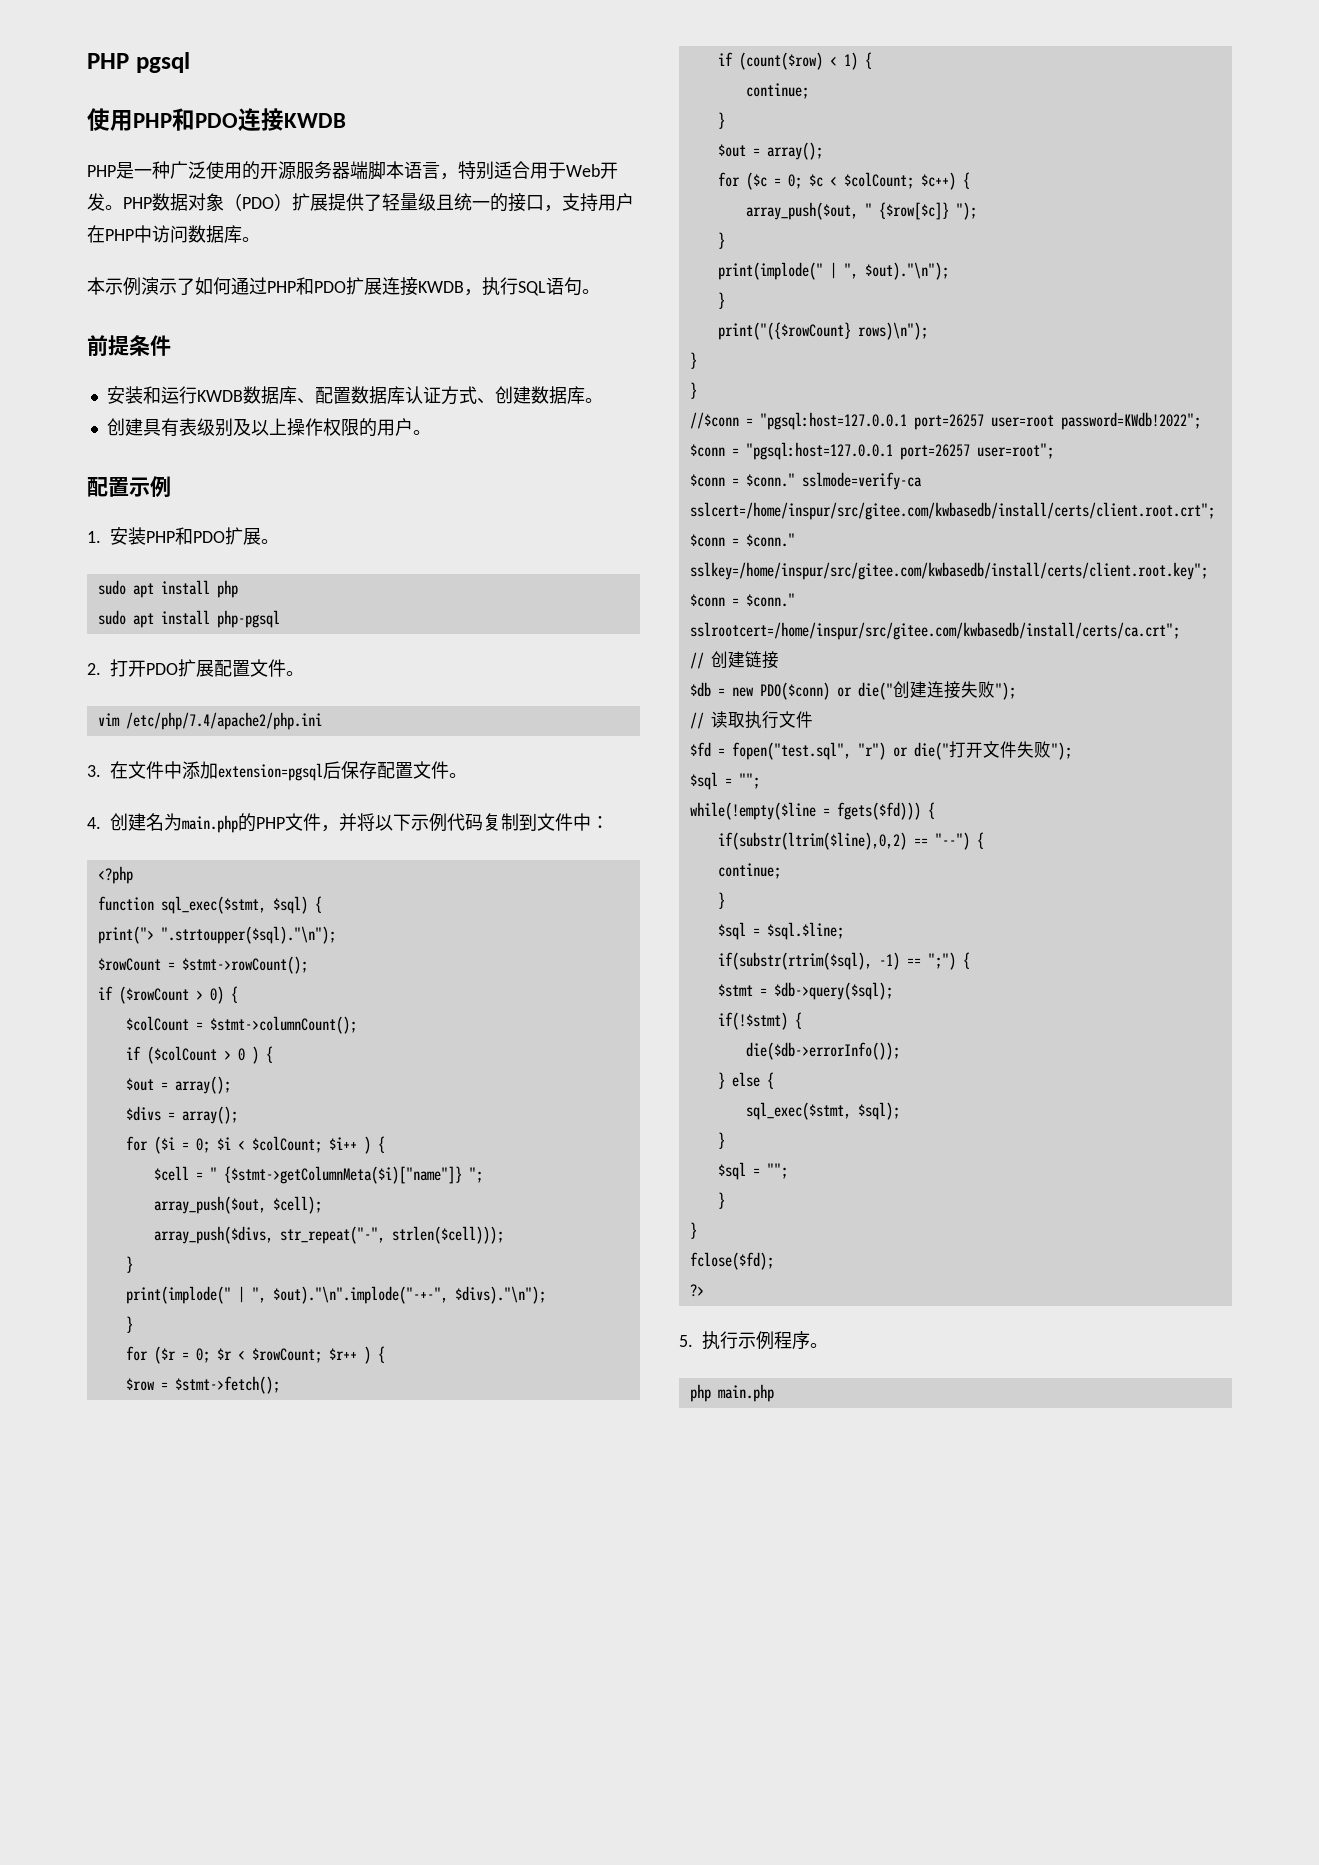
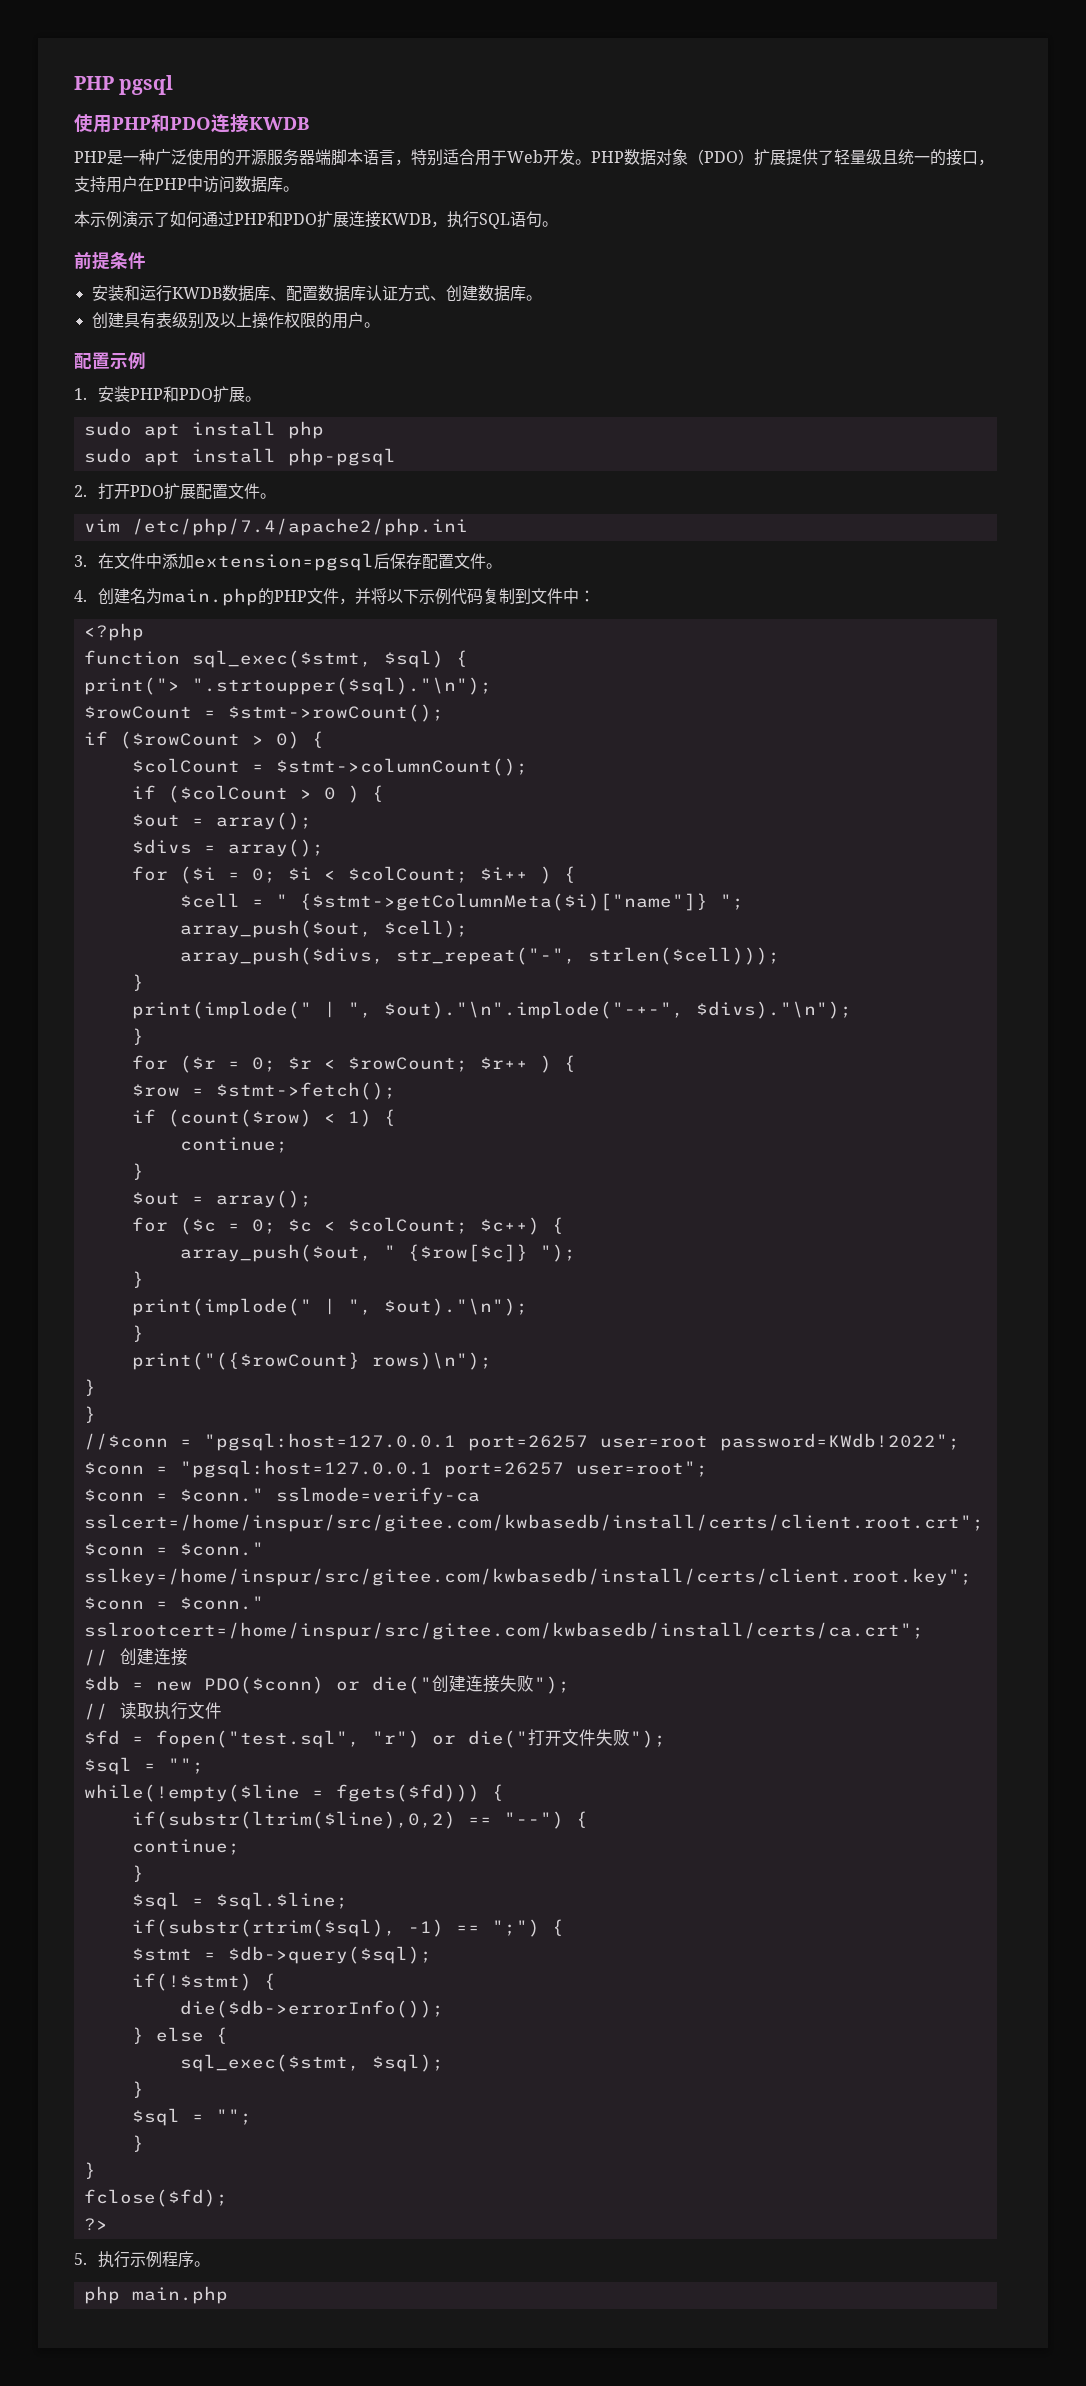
- // 创建链接
+ // 创建连接

